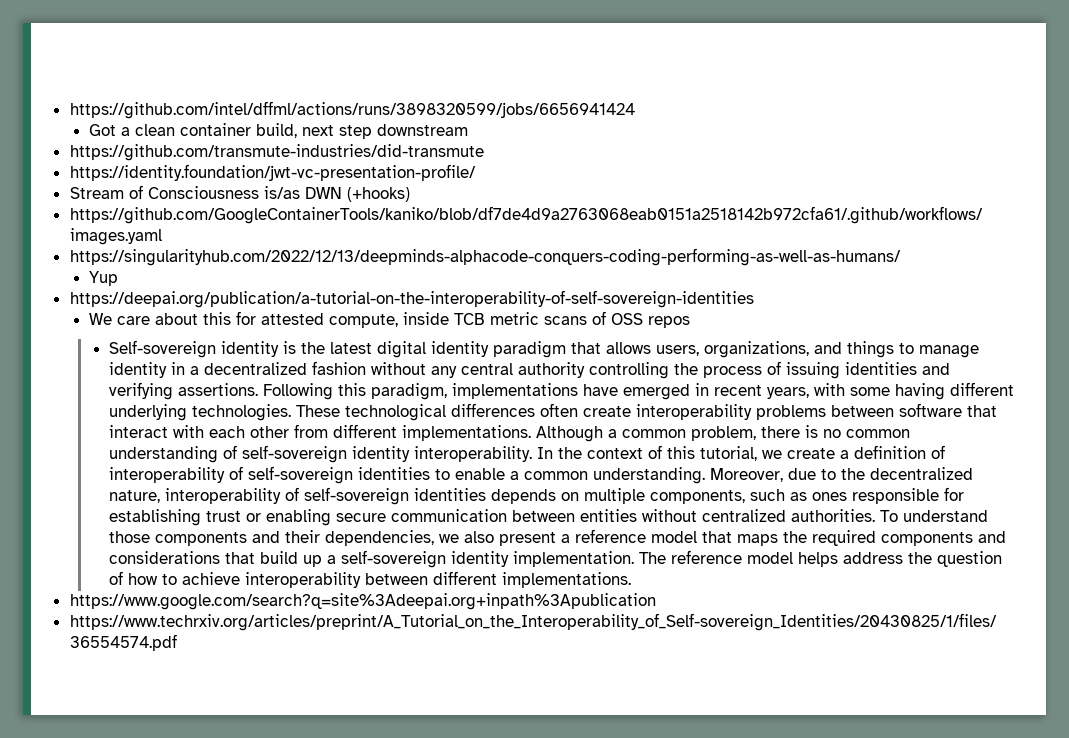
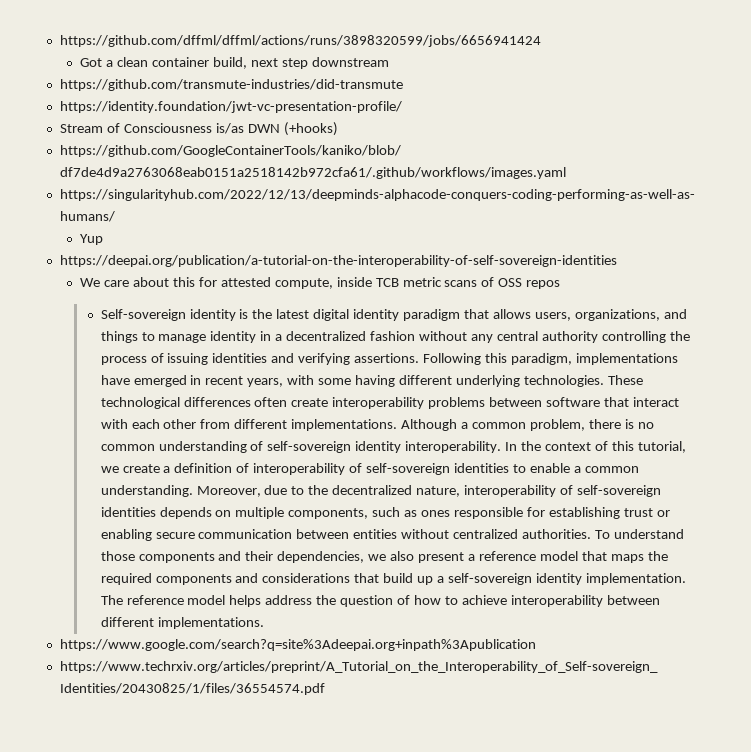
- https://github.com/intel/dffml/actions/runs/3898320599/jobs/6656941424
+ https://github.com/dffml/dffml/actions/runs/3898320599/jobs/6656941424

